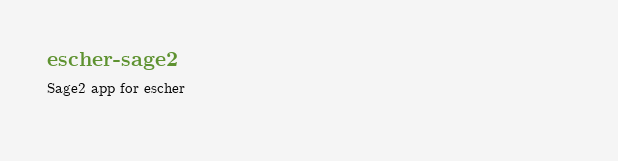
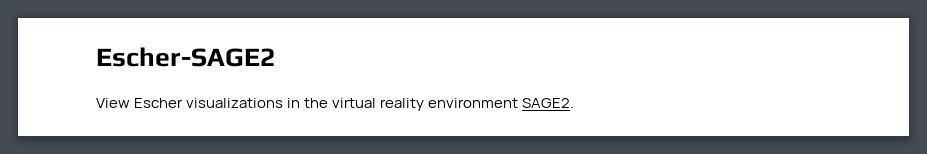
- escher-sage2
- Sage2 app for escher
+ Escher-SAGE2
+ View Escher visualizations in the virtual reality environment SAGE2.

